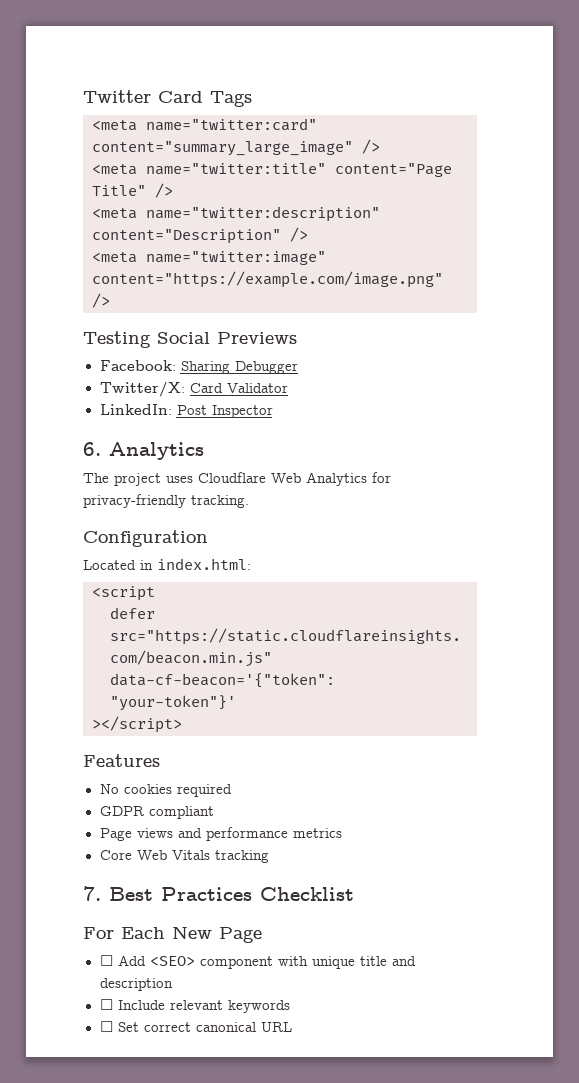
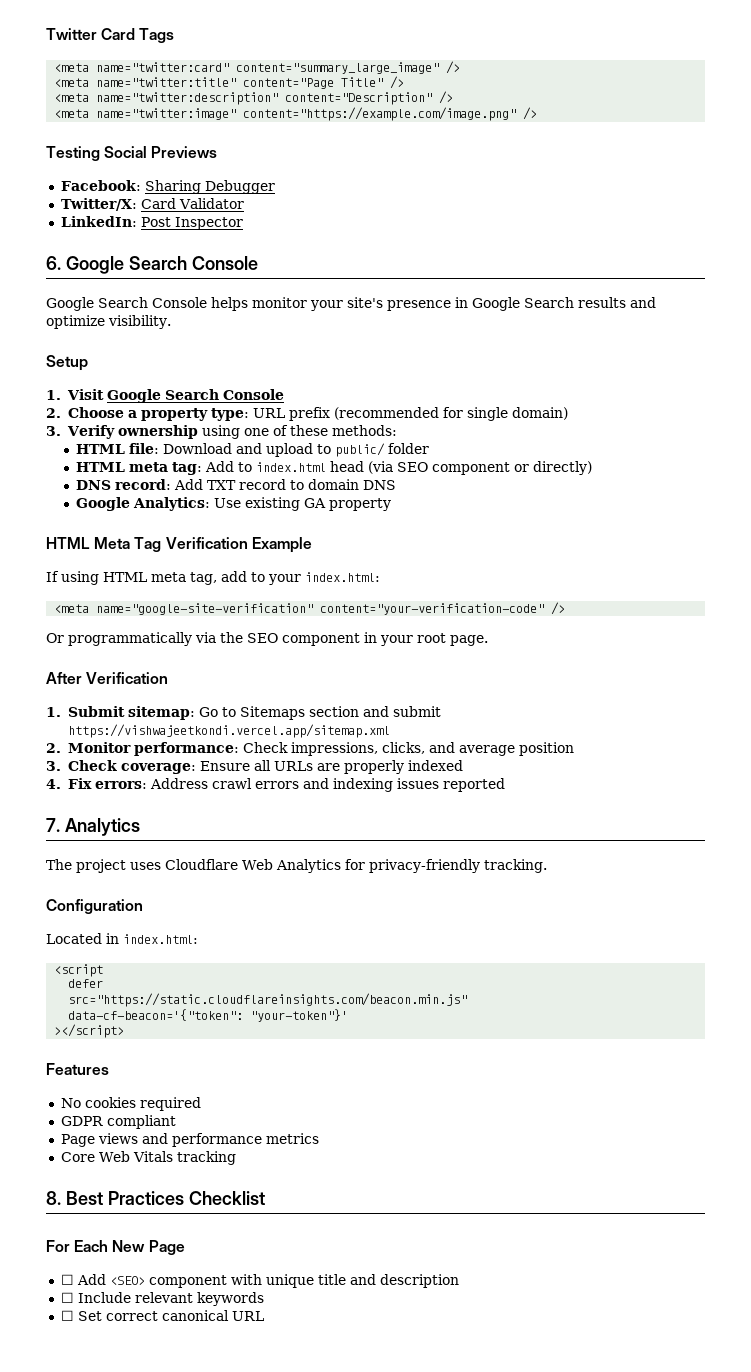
- 6. Analytics
+ 6. Google Search Console
+ Google Search Console helps monitor your site's presence in Google Search results and optimize visibility.
+ Setup
+ 1. Visit Google Search Console
+ 2. Choose a property type: URL prefix (recommended for single domain)
+ 3. Verify ownership using one of these methods:
+ HTML file: Download and upload to public/ folder
+ HTML meta tag: Add to index.html head (via SEO component or directly)
+ DNS record: Add TXT record to domain DNS
+ Google Analytics: Use existing GA property
+ HTML Meta Tag Verification Example
+ If using HTML meta tag, add to your index.html:
+ <meta name="google-site-verification" content="your-verification-code" />
+ Or programmatically via the SEO component in your root page.
+ After Verification
+ 1. Submit sitemap: Go to Sitemaps section and submit https://vishwajeetkondi.vercel.app/sitemap.xml
+ 2. Monitor performance: Check impressions, clicks, and average position
+ 3. Check coverage: Ensure all URLs are properly indexed
+ 4. Fix errors: Address crawl errors and indexing issues reported
+ 7. Analytics
- 7. Best Practices Checklist
+ 8. Best Practices Checklist

